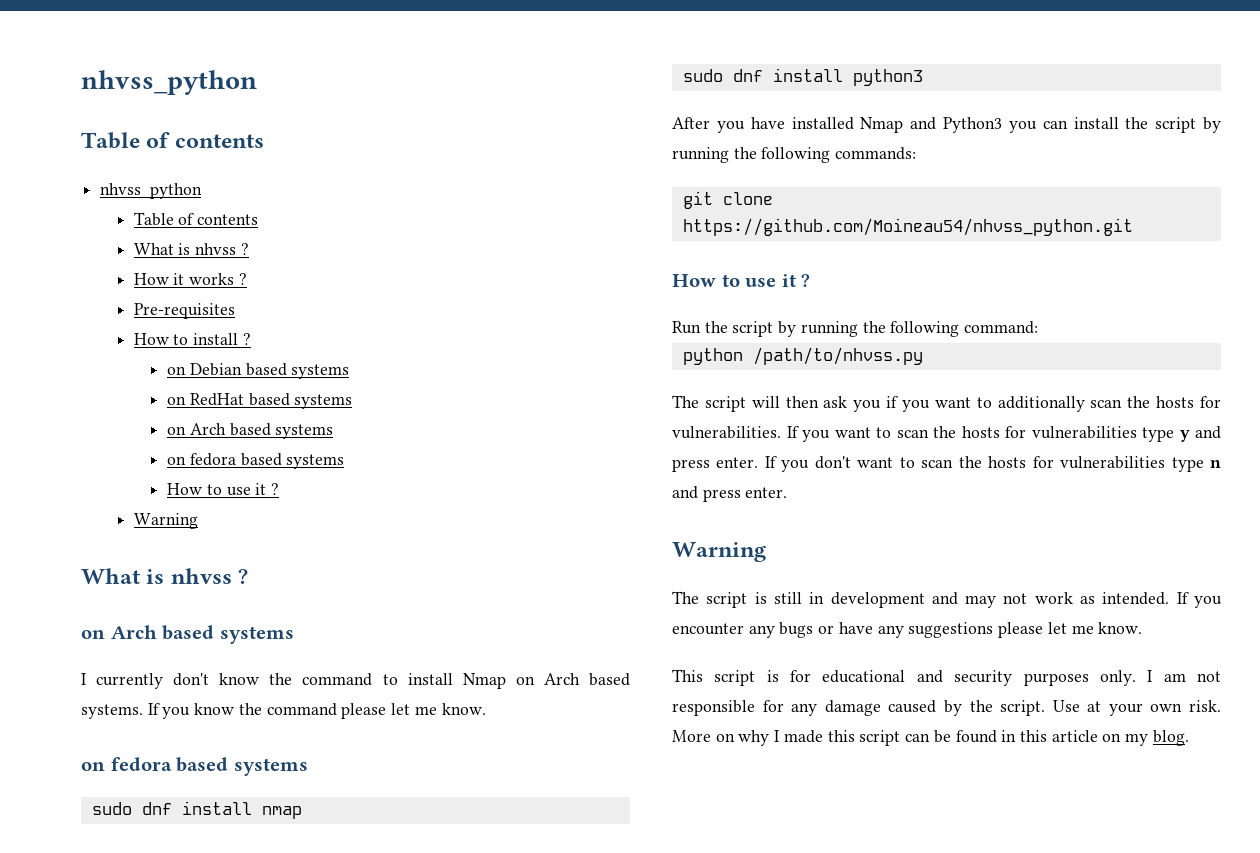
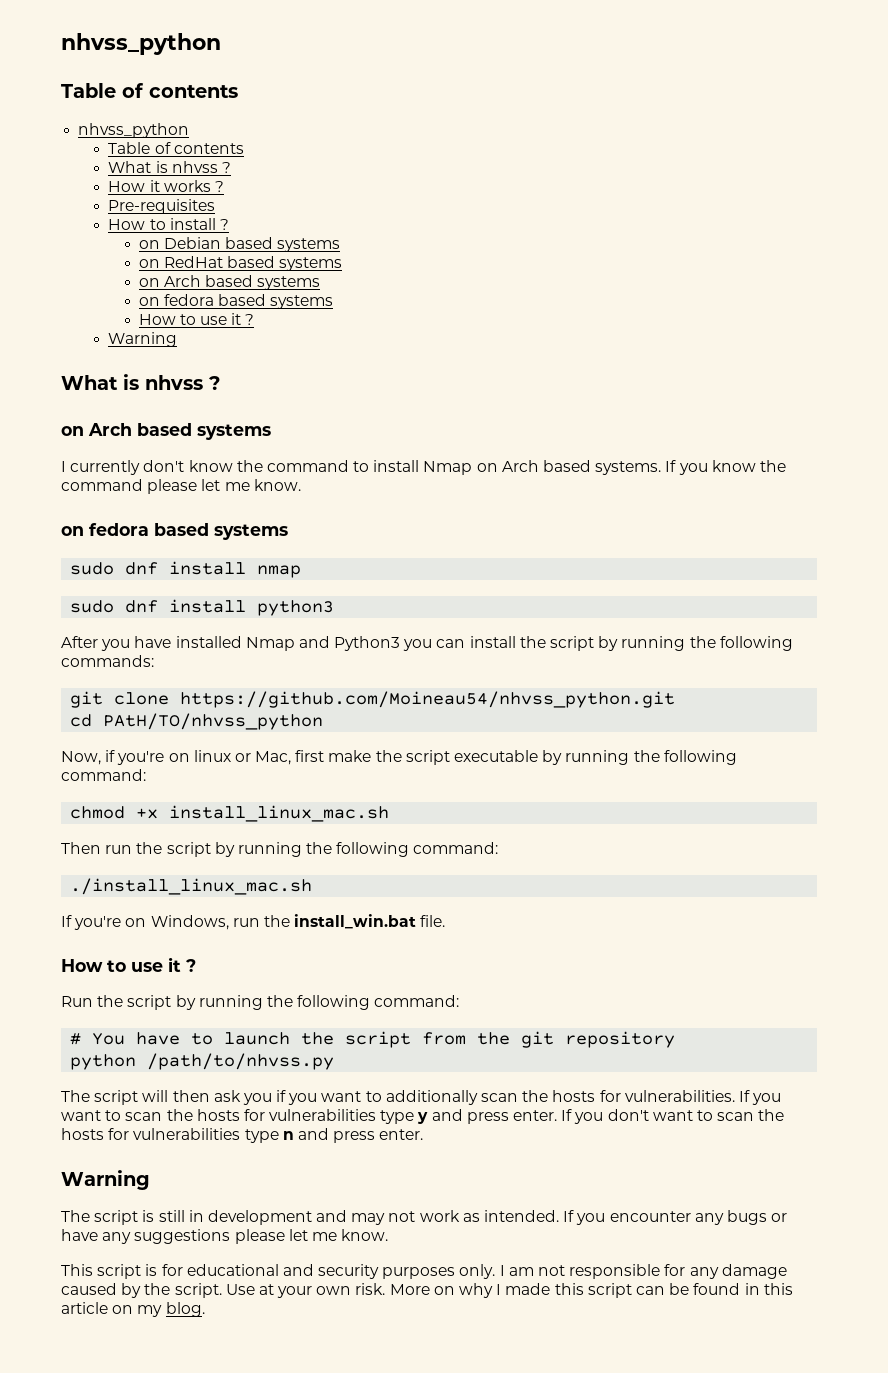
+ cd PAtH/TO/nhvss_python
+ Now, if you're on linux or Mac, first make the script executable by running the following command:
+ chmod +x install_linux_mac.sh
+ Then run the script by running the following command:
+ ./install_linux_mac.sh
+ If you're on Windows, run the install_win.bat file.
+ # You have to launch the script from the git repository

